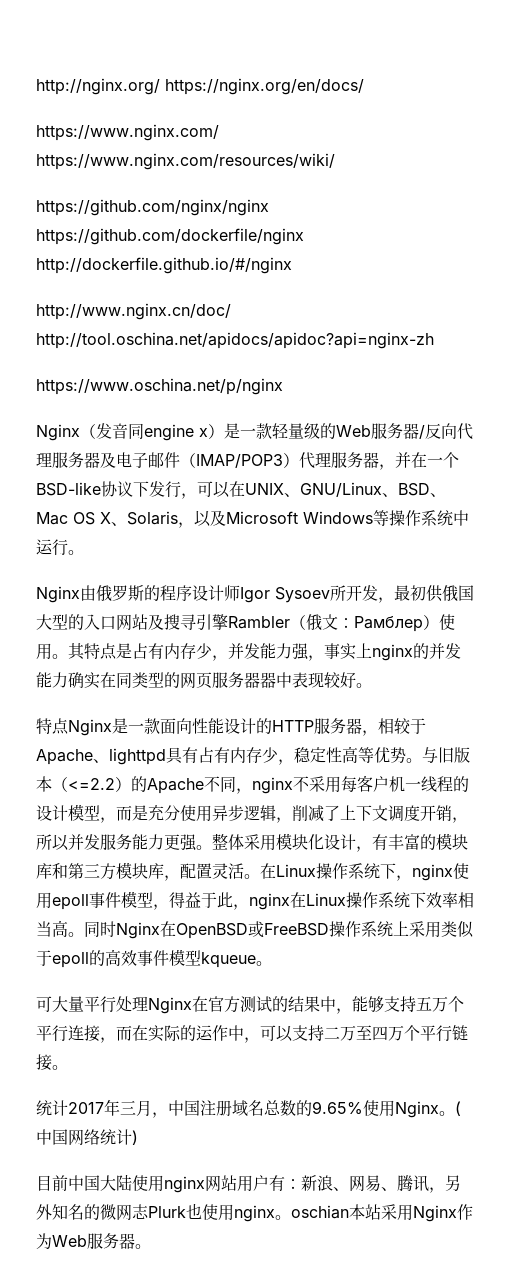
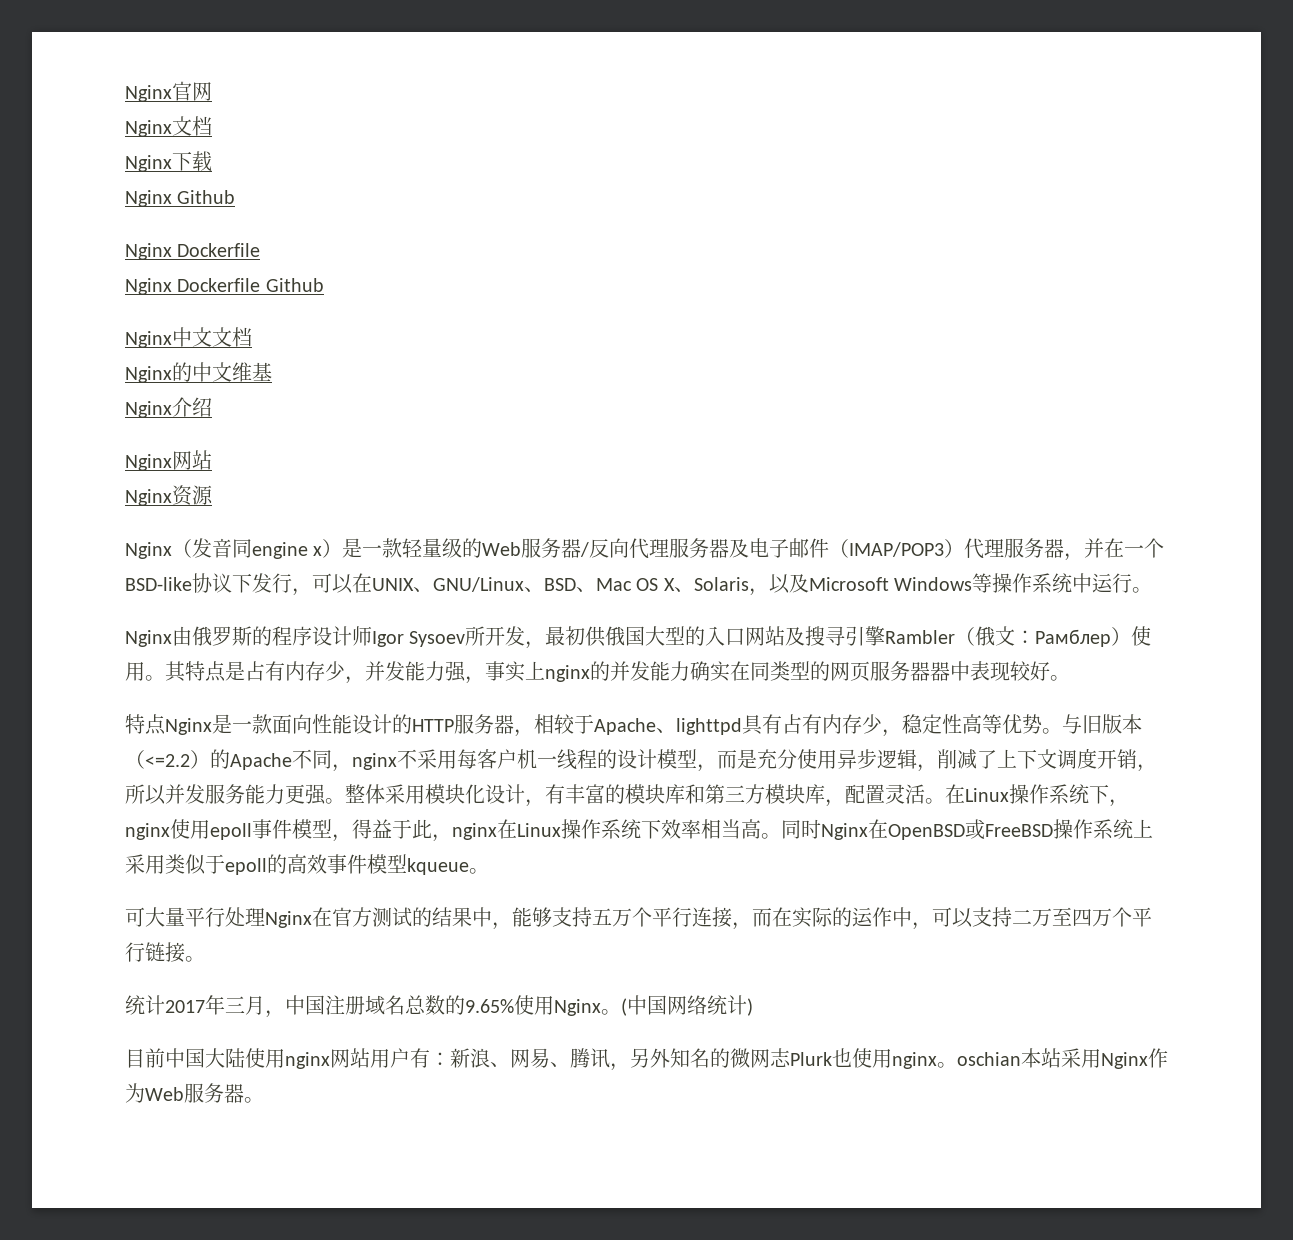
- http://nginx.org/ https://nginx.org/en/docs/
- https://www.nginx.com/ https://www.nginx.com/resources/wiki/
- https://github.com/nginx/nginx https://github.com/dockerfile/nginx http://dockerfile.github.io/#/nginx
- http://www.nginx.cn/doc/ http://tool.oschina.net/apidocs/apidoc?api=nginx-zh
- https://www.oschina.net/p/nginx
+ Nginx官网
+ Nginx文档
+ Nginx下载
+ Nginx Github
+ Nginx Dockerfile
+ Nginx Dockerfile Github
+ Nginx中文文档
+ Nginx的中文维基
+ Nginx介绍
+ Nginx网站
+ Nginx资源

